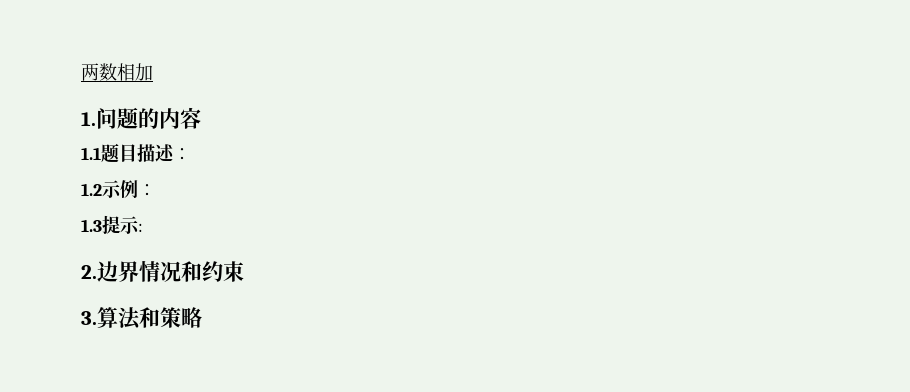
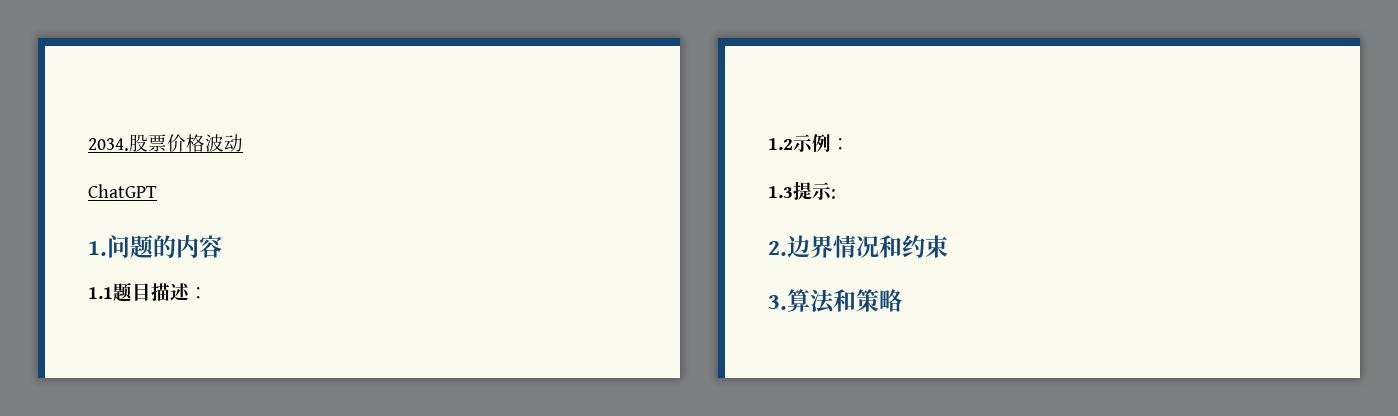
- 两数相加
+ 2034.股票价格波动
+ ChatGPT

